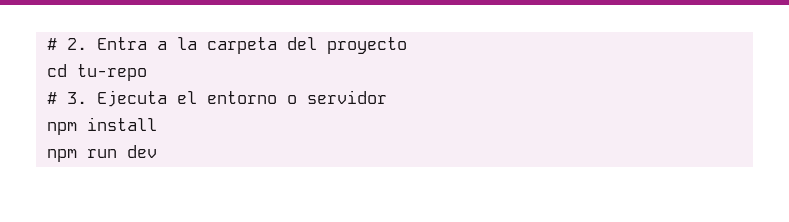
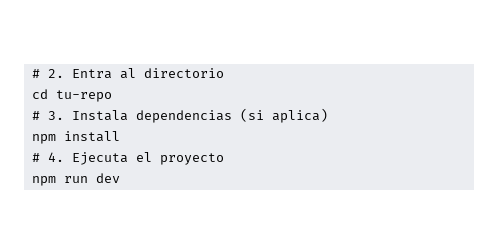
- # 2. Entra a la carpeta del proyecto
+ # 2. Entra al directorio
- # 3. Ejecuta el entorno o servidor
+ # 3. Instala dependencias (si aplica)
  npm install
+ # 4. Ejecuta el proyecto

